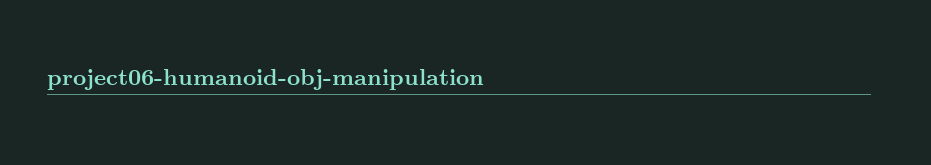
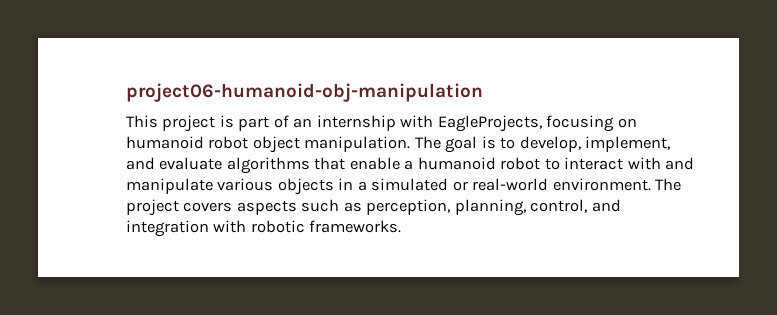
+ This project is part of an internship with EagleProjects, focusing on humanoid robot object manipulation. The goal is to develop, implement, and evaluate algorithms that enable a humanoid robot to interact with and manipulate various objects in a simulated or real-world environment. The project covers aspects such as perception, planning, control, and integration with robotic frameworks.

